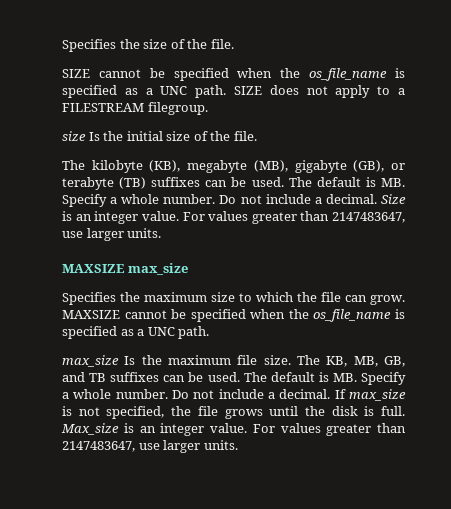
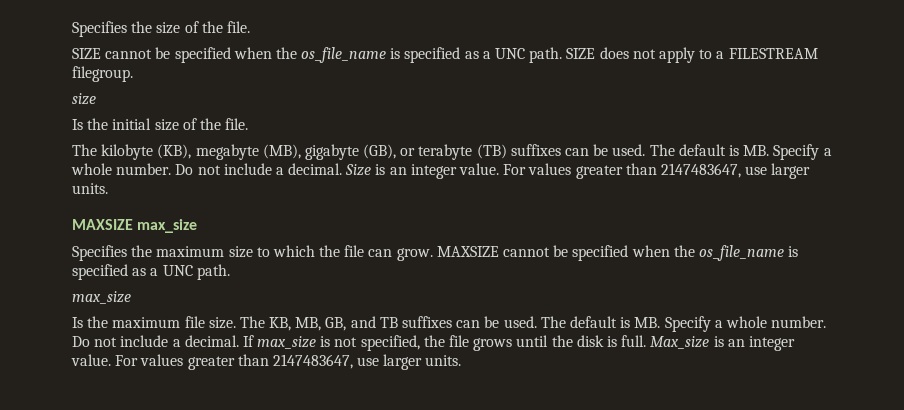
  SIZE does not apply to a FILESTREAM filegroup.
- size Is the initial size of the file.
+ size
+ Is the initial size of the file.
  MAXSIZE cannot be specified when the os_file_name is specified as a UNC path.
- max_size Is the maximum file size.
+ max_size
+ Is the maximum file size.

